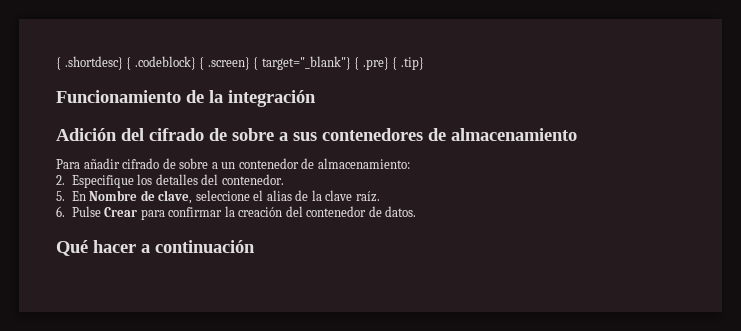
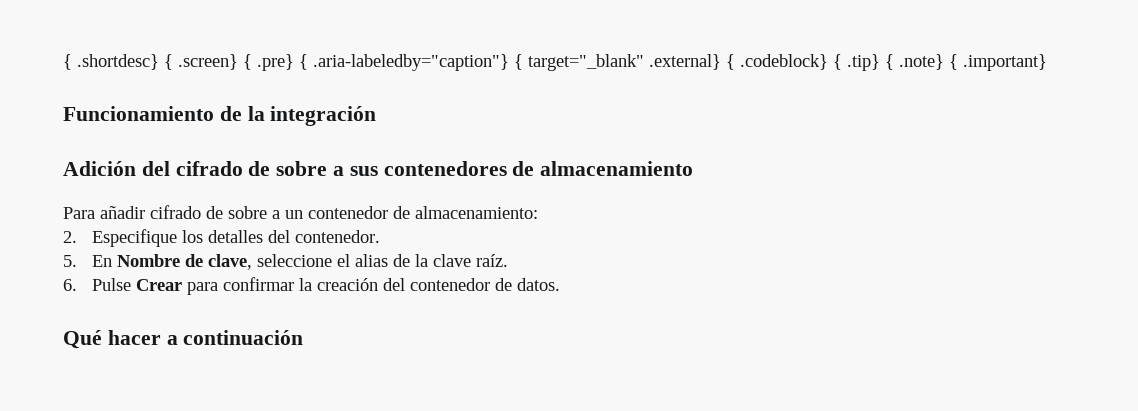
- { .shortdesc} { .codeblock} { .screen} { target="_blank"} { .pre} { .tip}
+ { .shortdesc} { .screen} { .pre} { .aria-labeledby="caption"} { target="_blank" .external} { .codeblock} { .tip} { .note} { .important}

